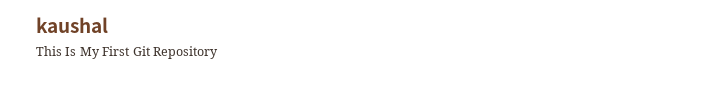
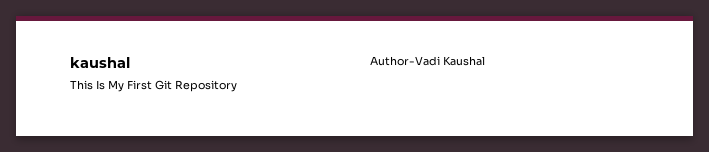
+ Author-Vadi Kaushal

